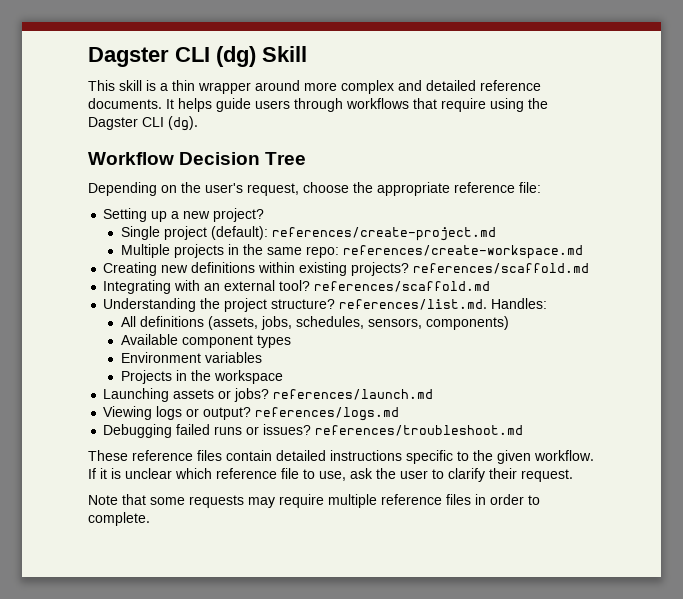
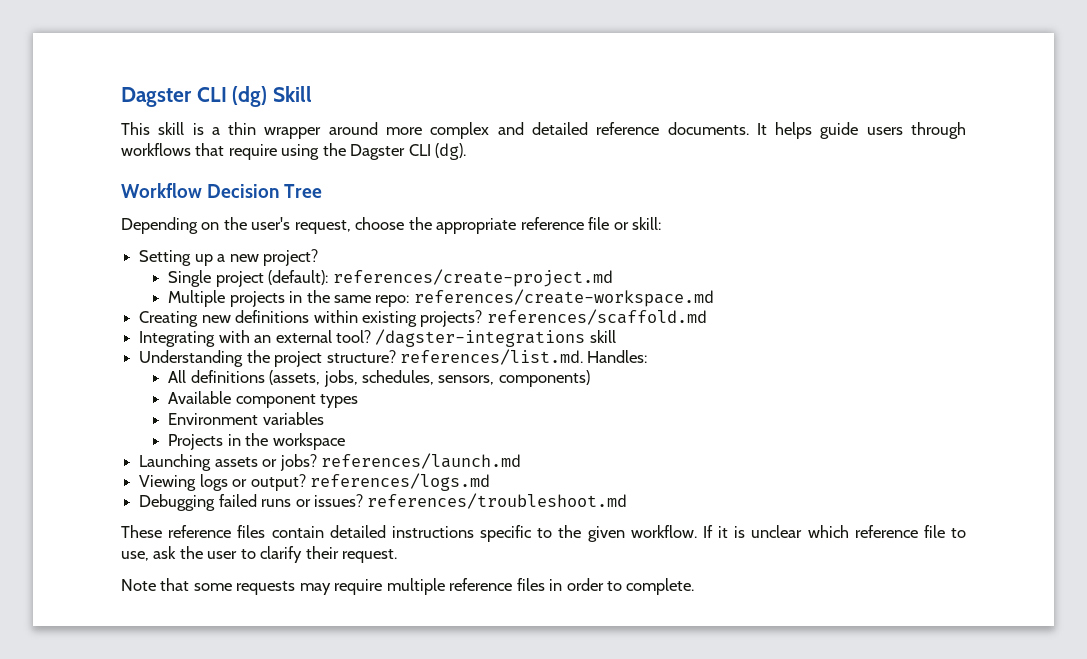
- Depending on the user's request, choose the appropriate reference file:
+ Depending on the user's request, choose the appropriate reference file or skill:
- Integrating with an external tool? references/scaffold.md
+ Integrating with an external tool? /dagster-integrations skill

